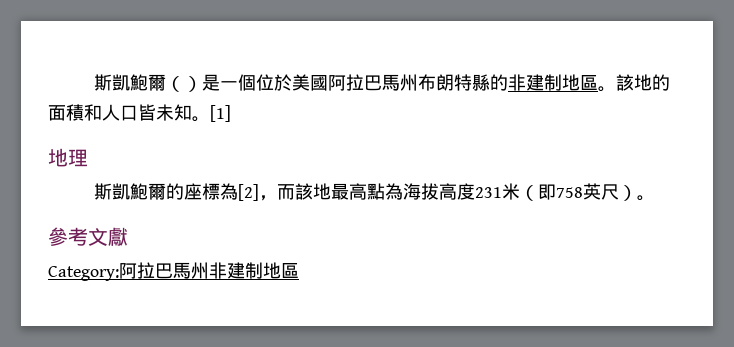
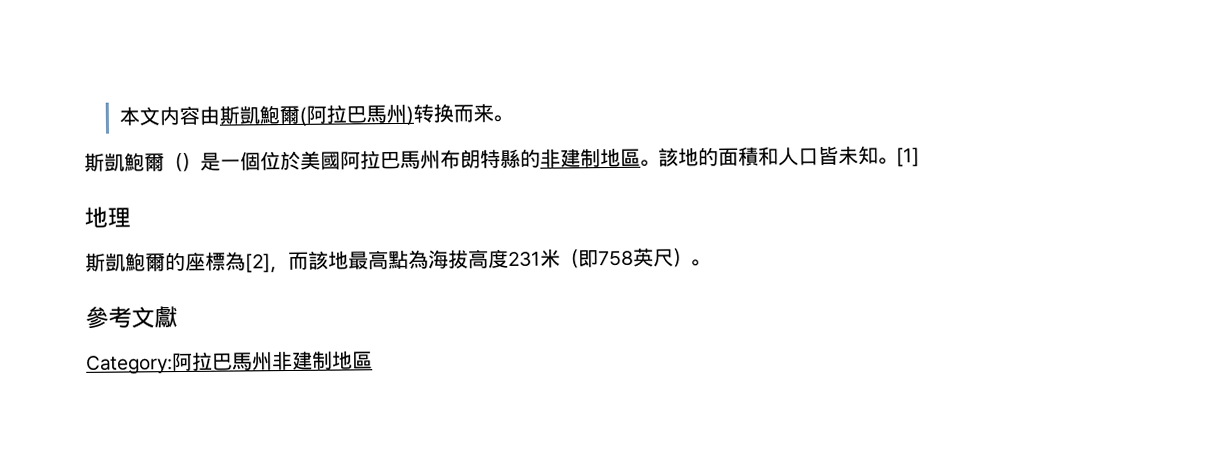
+ 本文内容由斯凱鮑爾(阿拉巴馬州)转换而来。

